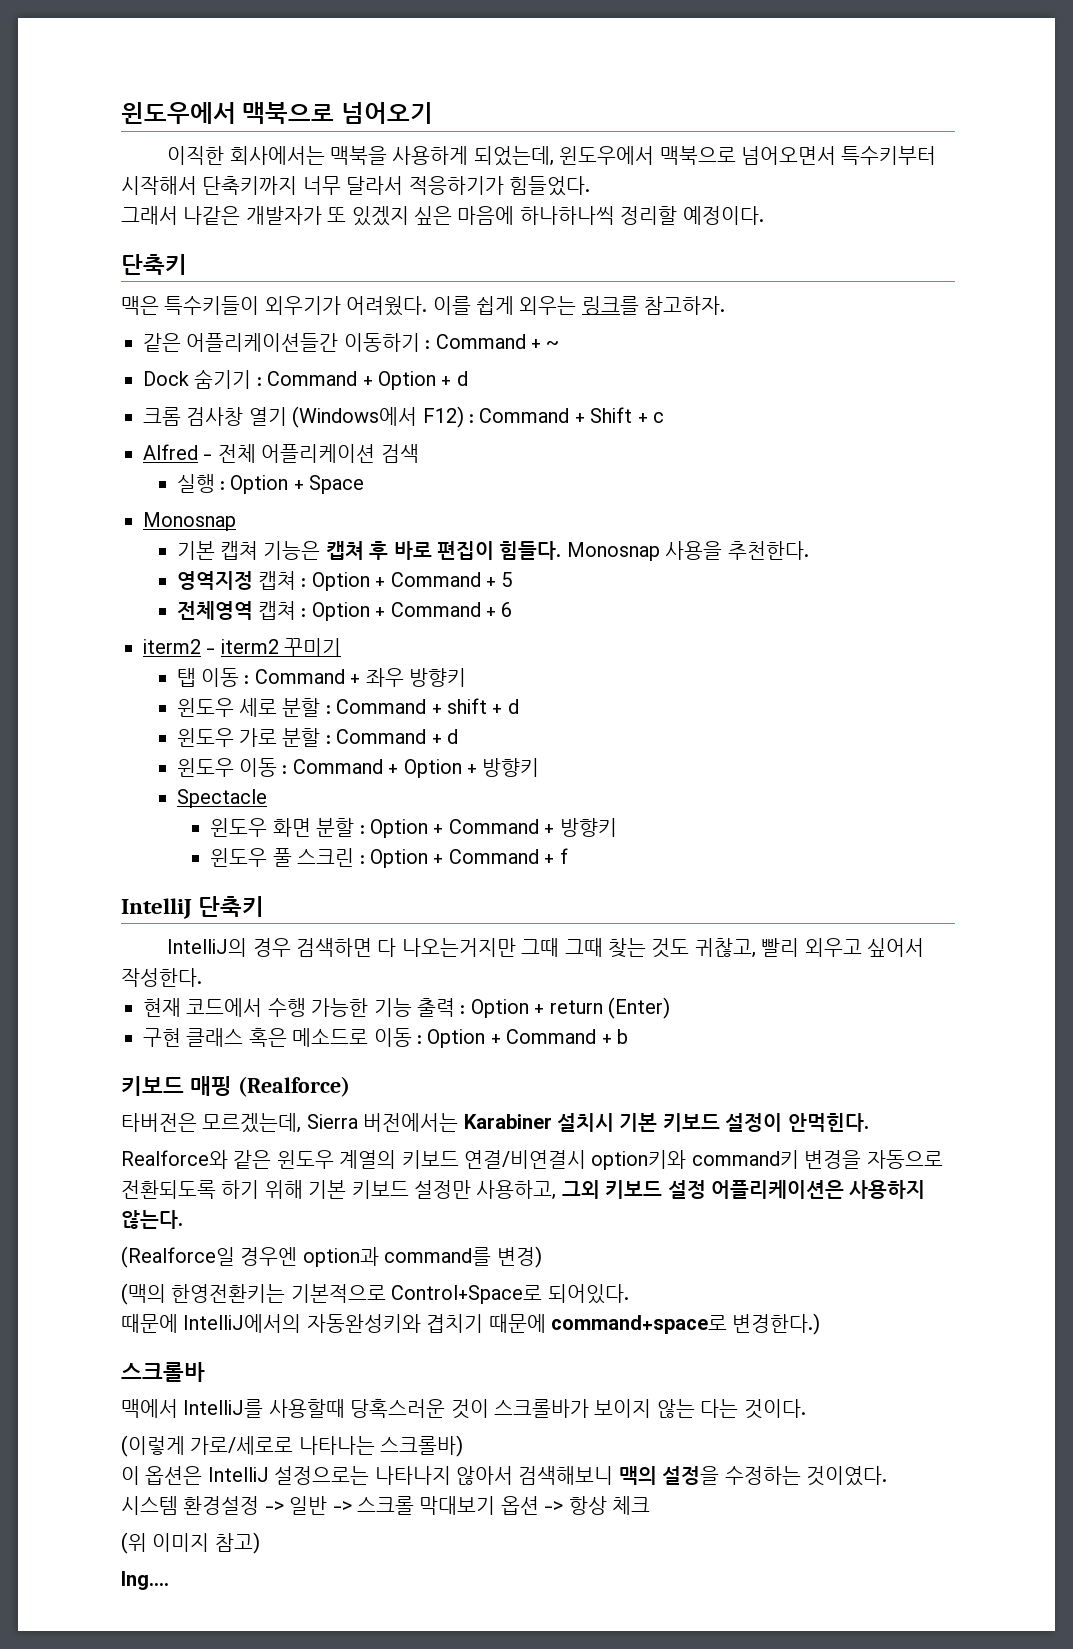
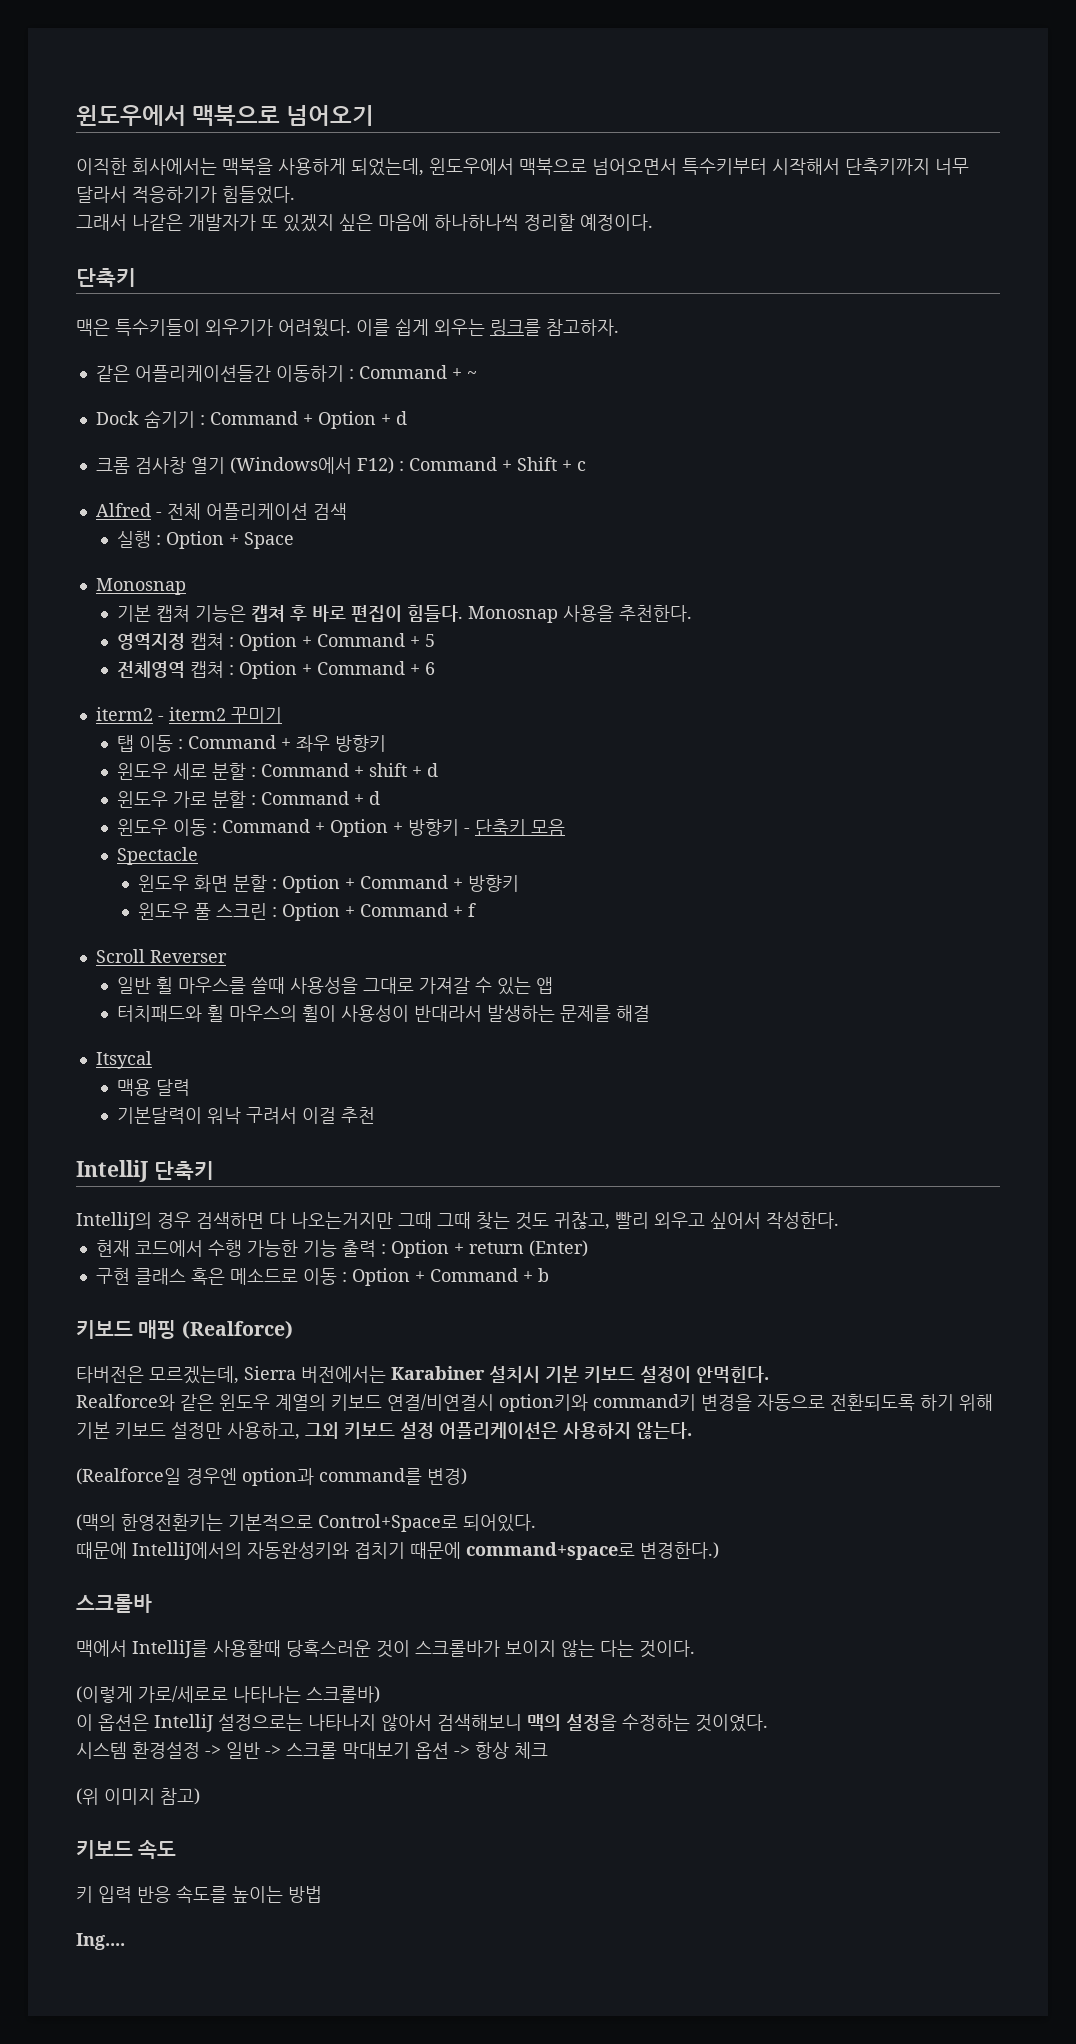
- 윈도우 이동 : Command + Option + 방향키
+ 윈도우 이동 : Command + Option + 방향키 - 단축키 모음
+ Scroll Reverser
+ 일반 휠 마우스를 쓸때 사용성을 그대로 가져갈 수 있는 앱
+ 터치패드와 휠 마우스의 휠이 사용성이 반대라서 발생하는 문제를 해결
+ Itsycal
+ 맥용 달력
+ 기본달력이 워낙 구려서 이걸 추천
+ 키보드 속도
+ 키 입력 반응 속도를 높이는 방법

